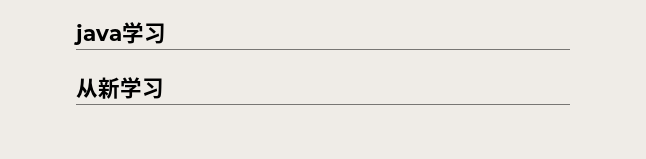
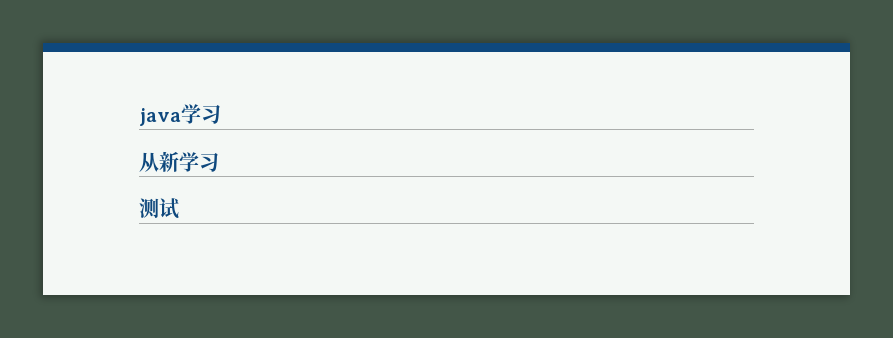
+ 测试

